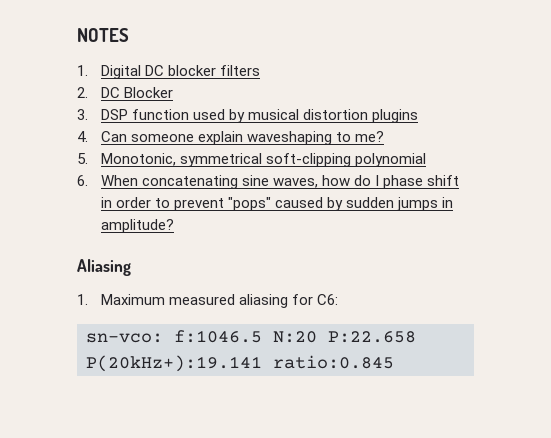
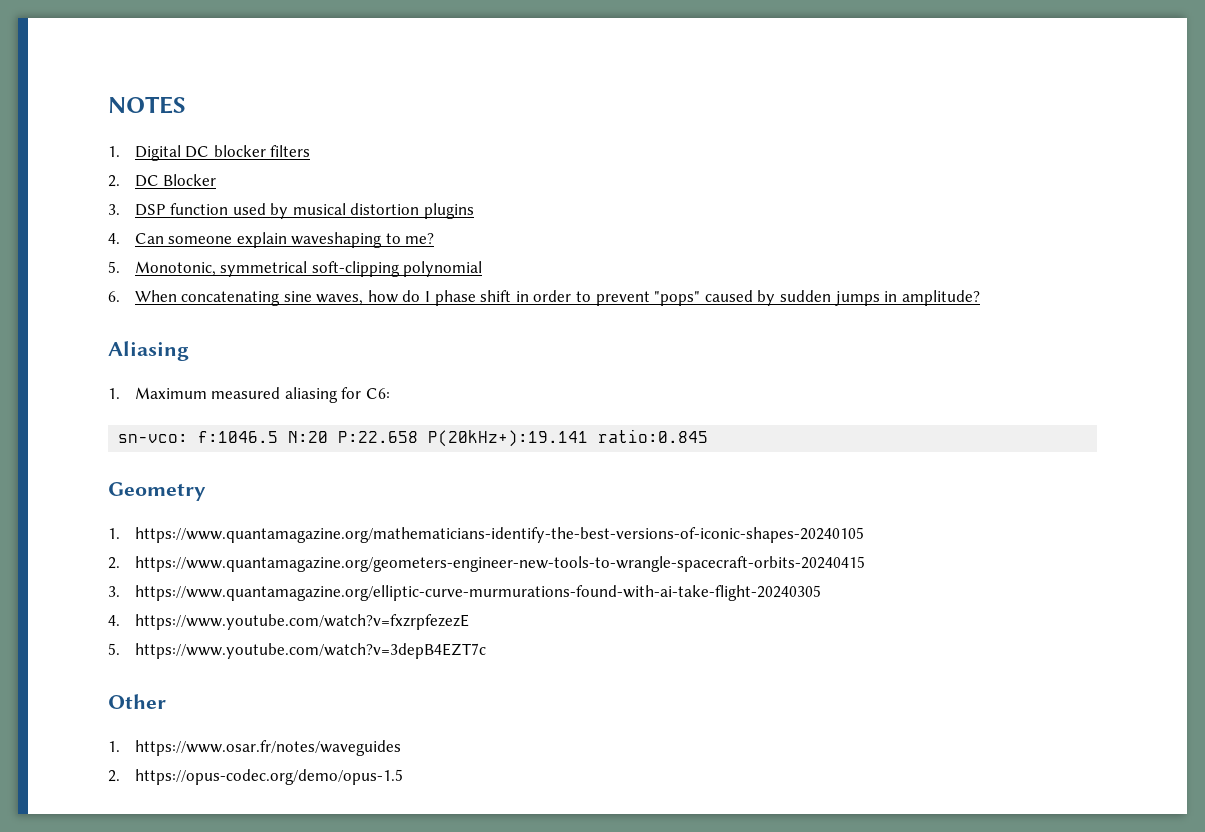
+ Geometry
+ 1. https://www.quantamagazine.org/mathematicians-identify-the-best-versions-of-iconic-shapes-20240105
+ 2. https://www.quantamagazine.org/geometers-engineer-new-tools-to-wrangle-spacecraft-orbits-20240415
+ 3. https://www.quantamagazine.org/elliptic-curve-murmurations-found-with-ai-take-flight-20240305
+ 4. https://www.youtube.com/watch?v=fxzrpfezezE
+ 5. https://www.youtube.com/watch?v=3depB4EZT7c
+ Other
+ 1. https://www.osar.fr/notes/waveguides
+ 2. https://opus-codec.org/demo/opus-1.5

